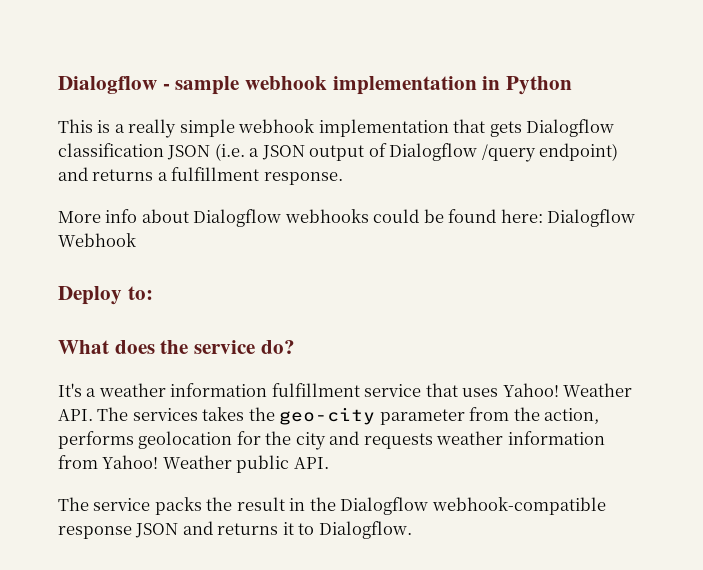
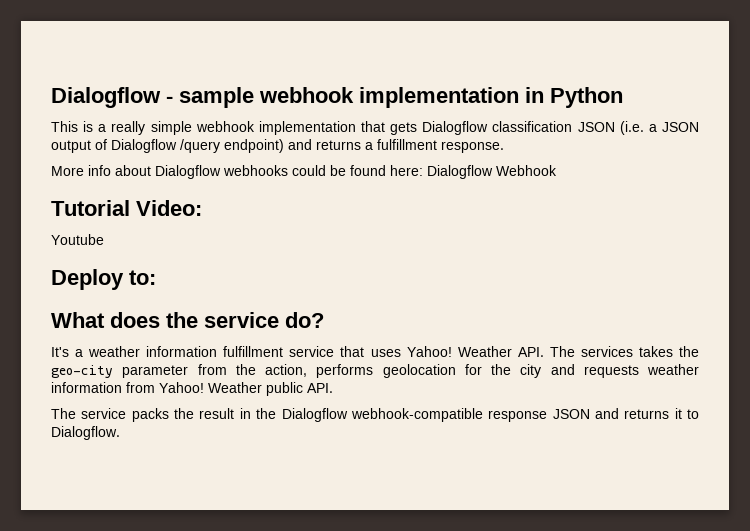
+ Tutorial Video:
+ Youtube

